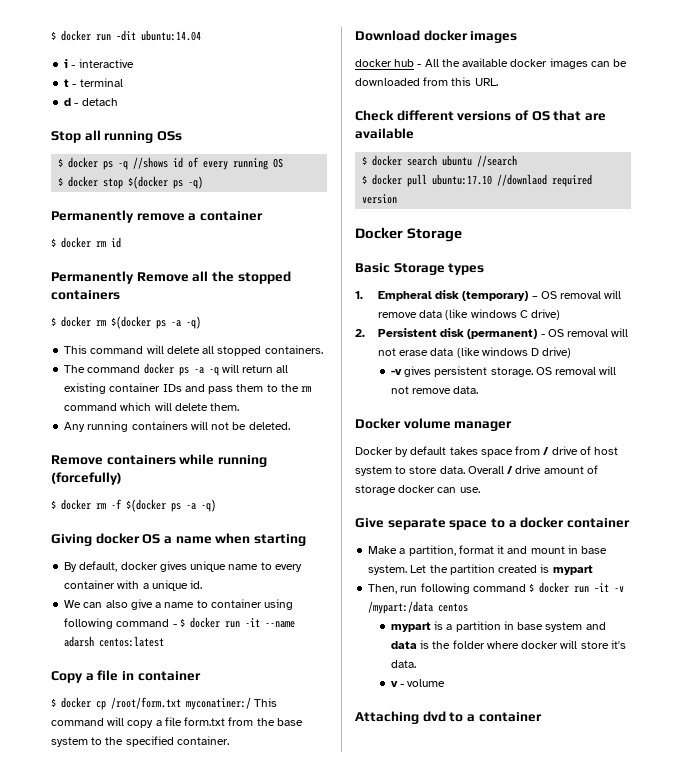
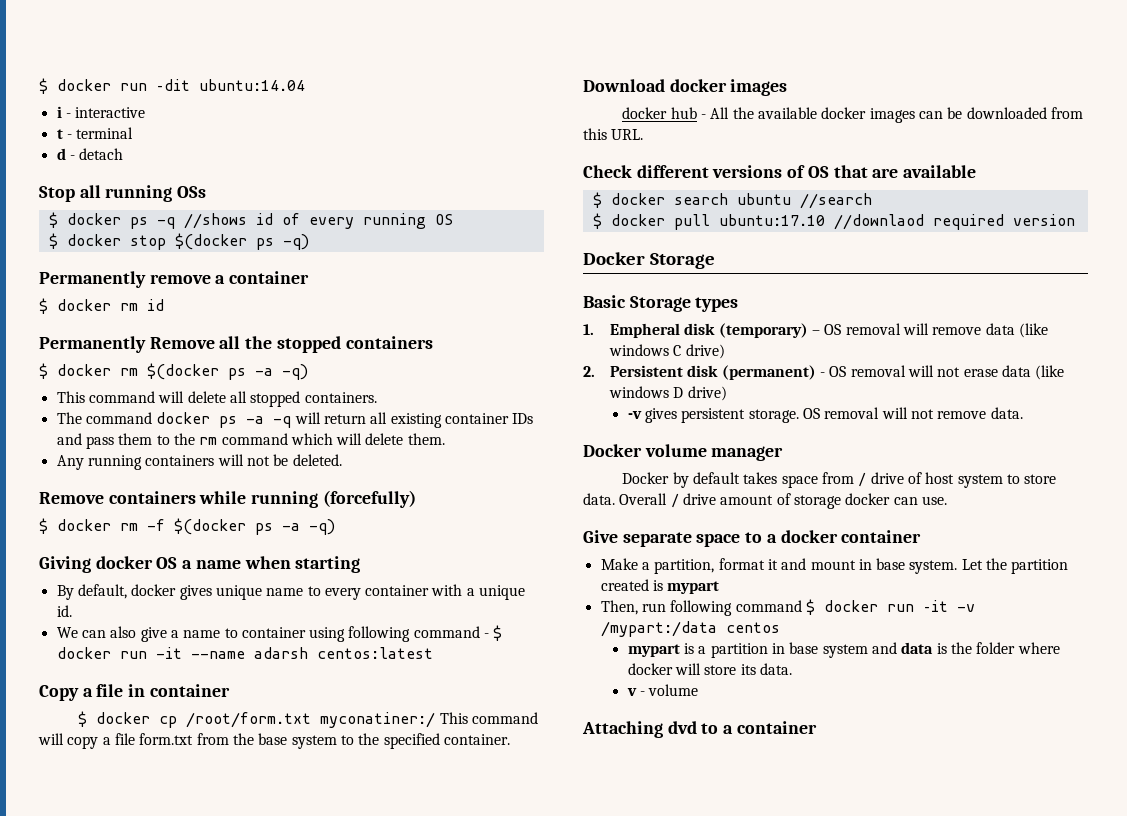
- mypart is a partition in base system and data is the folder where docker will store it's data.
+ mypart is a partition in base system and data is the folder where docker will store its data.

